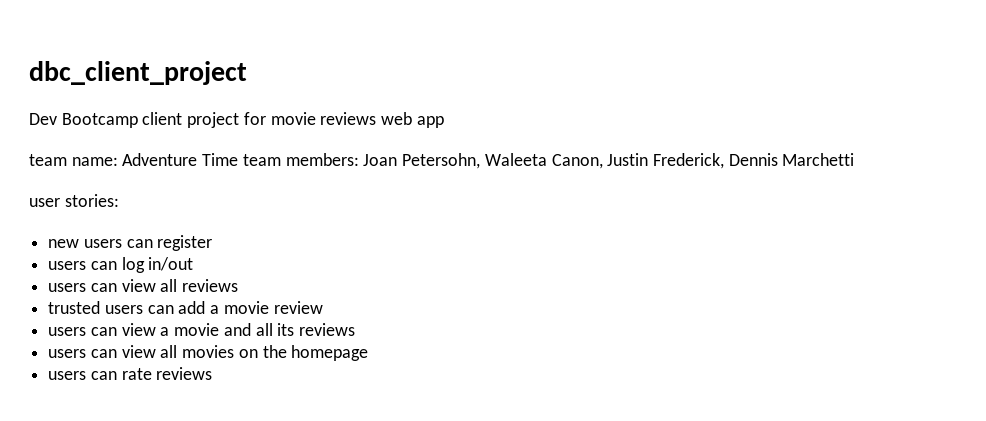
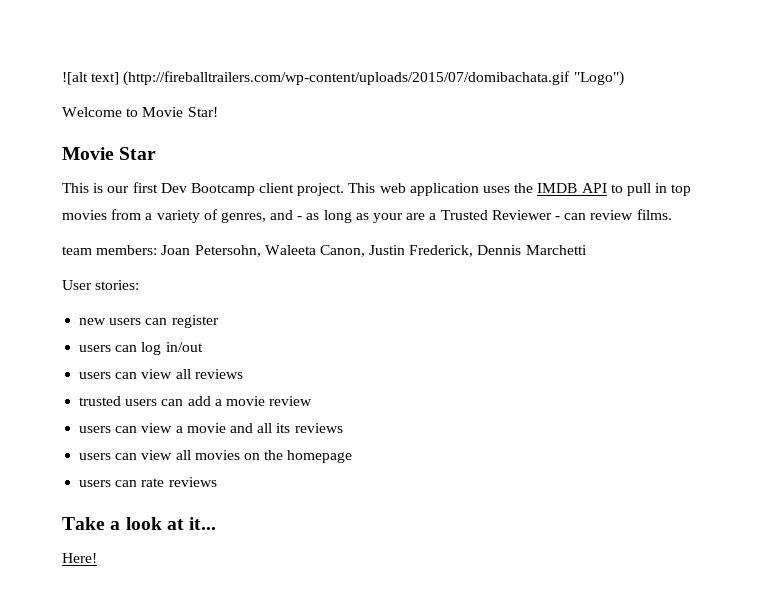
- dbc_client_project
- Dev Bootcamp client project for movie reviews web app
- team name: Adventure Time team members: Joan Petersohn, Waleeta Canon, Justin Frederick, Dennis Marchetti
+ ![alt text] (http://fireballtrailers.com/wp-content/uploads/2015/07/domibachata.gif "Logo")
+ Welcome to Movie Star!
+ Movie Star
+ This is our first Dev Bootcamp client project. This web application uses the IMDB API to pull in top movies from a variety of genres, and - as long as your are a Trusted Reviewer - can review films.
+ team members: Joan Petersohn, Waleeta Canon, Justin Frederick, Dennis Marchetti
- user stories:
+ User stories:
+ Take a look at it...
+ Here!

